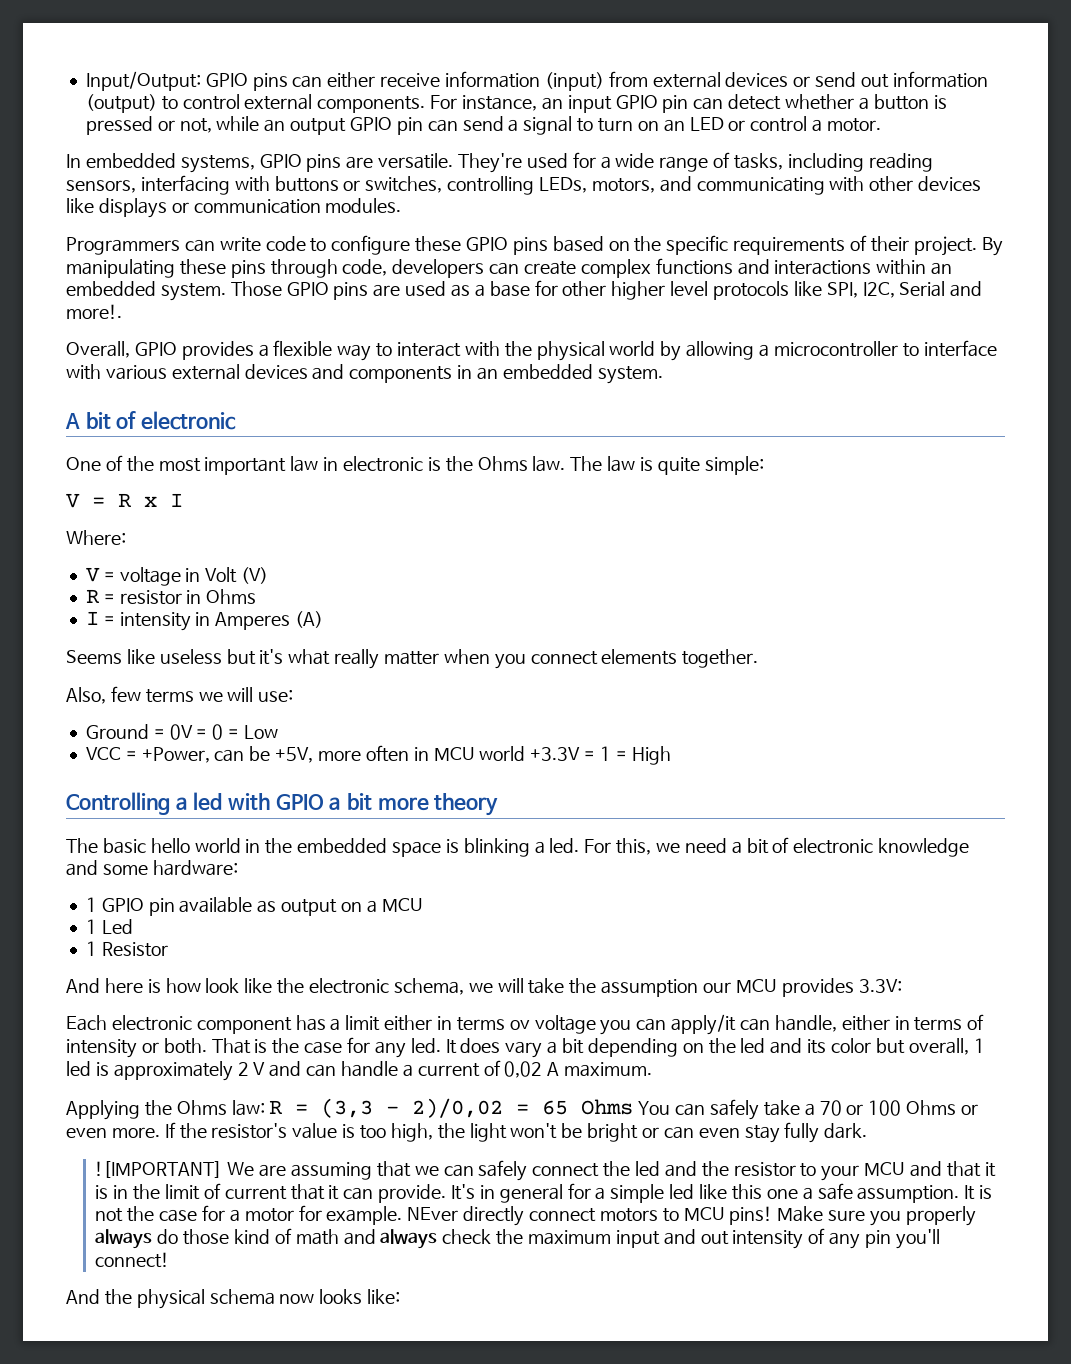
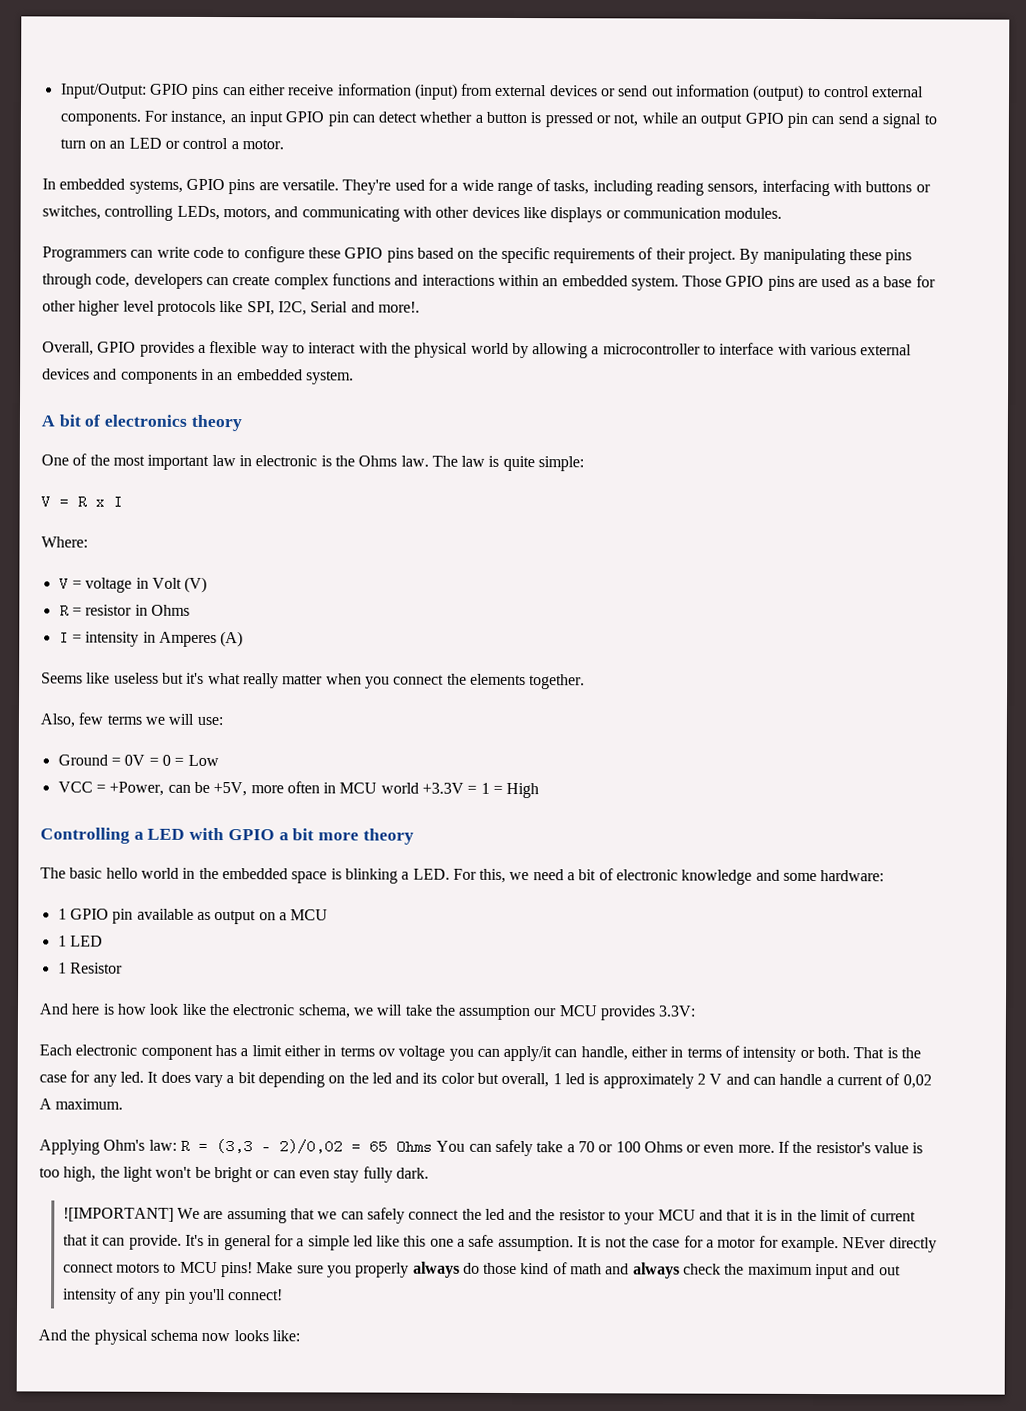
- A bit of electronic
+ A bit of electronics theory
- Seems like useless but it's what really matter when you connect elements together.
+ Seems like useless but it's what really matter when you connect the elements together.
- Controlling a led with GPIO a bit more theory
+ Controlling a LED with GPIO a bit more theory
- The basic hello world in the embedded space is blinking a led. For this, we need a bit of electronic knowledge and some hardware:
+ The basic hello world in the embedded space is blinking a LED. For this, we need a bit of electronic knowledge and some hardware:
- 1 Led
+ 1 LED
- Applying the Ohms law: R = (3,3 - 2)/0,02 = 65 Ohms You can safely take a 70 or 100 Ohms or even more.
+ Applying Ohm's law: R = (3,3 - 2)/0,02 = 65 Ohms You can safely take a 70 or 100 Ohms or even more.

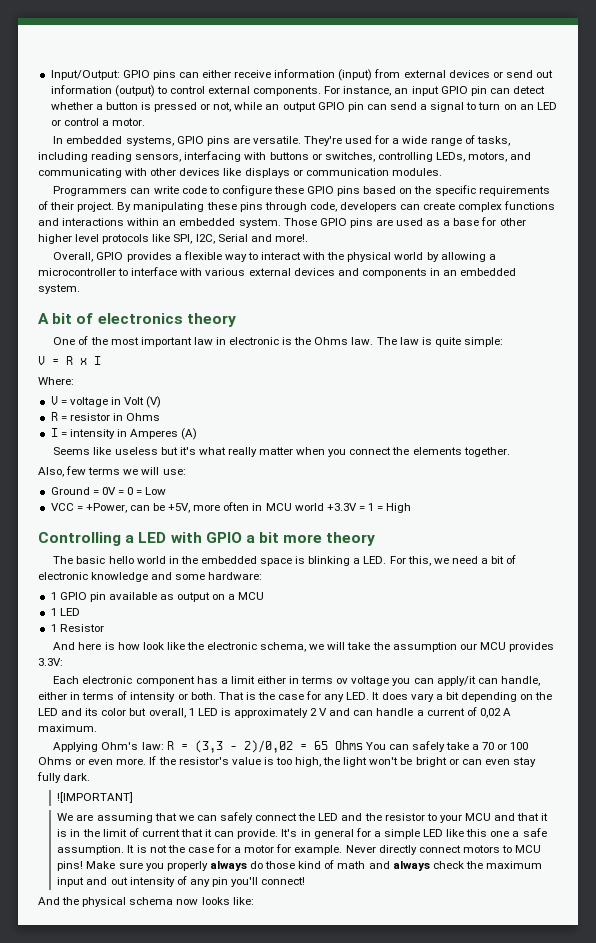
- That is the case for any led. It does vary a bit depending on the led and its color but overall, 1 led is approximately 2 V and can handle a current of 0,02 A maximum.
+ That is the case for any LED. It does vary a bit depending on the LED and its color but overall, 1 LED is approximately 2 V and can handle a current of 0,02 A maximum.
- ![IMPORTANT] We are assuming that we can safely connect the led and the resistor to your MCU and that it is in the limit of current that it can provide.
+ ![IMPORTANT]
+ We are assuming that we can safely connect the LED and the resistor to your MCU and that it is in the limit of current that it can provide.
- It's in general for a simple led like this one a safe assumption.
+ It's in general for a simple LED like this one a safe assumption.
- NEver directly connect motors to MCU pins!
+ Never directly connect motors to MCU pins!

